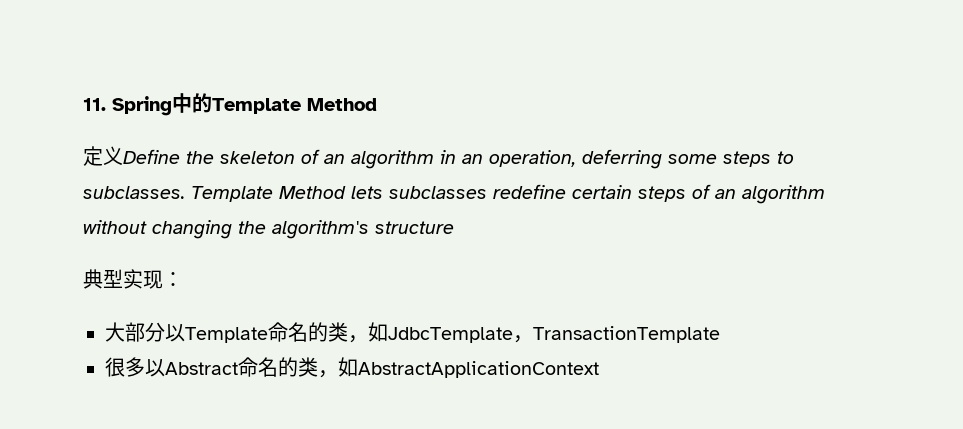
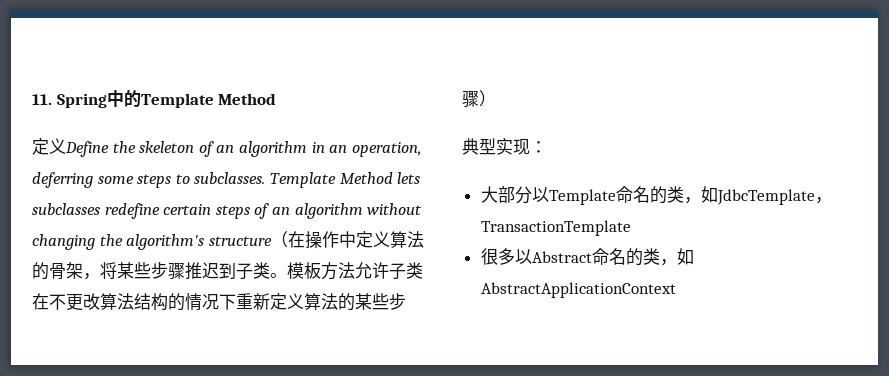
- Template Method lets subclasses redefine certain steps of an algorithm without changing the algorithm's structure
+ Template Method lets subclasses redefine certain steps of an algorithm without changing the algorithm's structure（在操作中定义算法的骨架，将某些步骤推迟到子类。模板方法允许子类在不更改算法结构的情况下重新定义算法的某些步骤）

